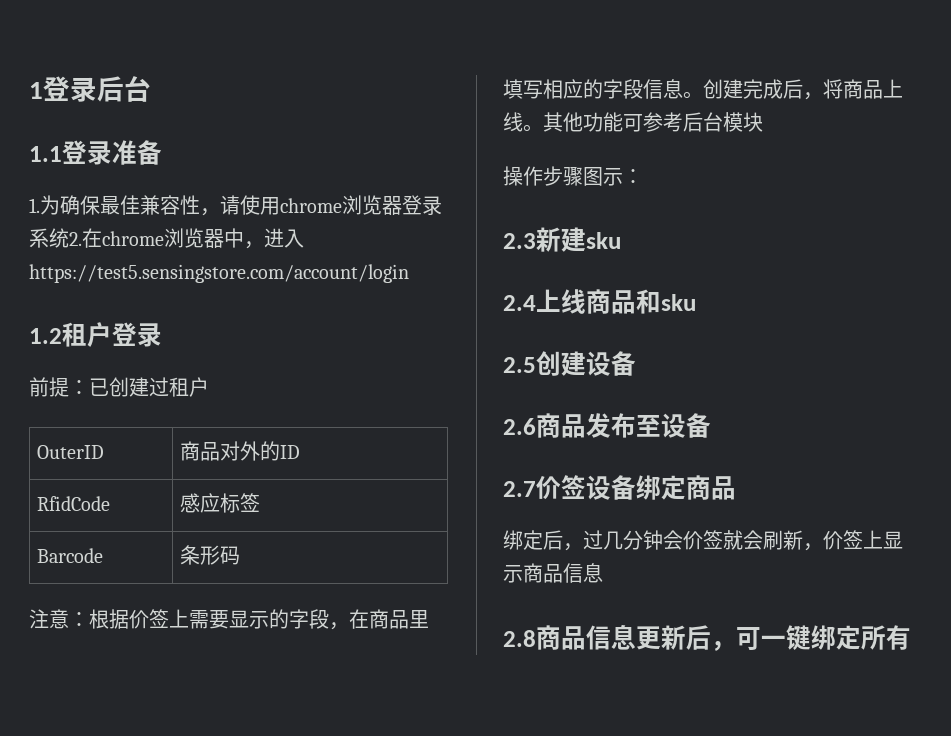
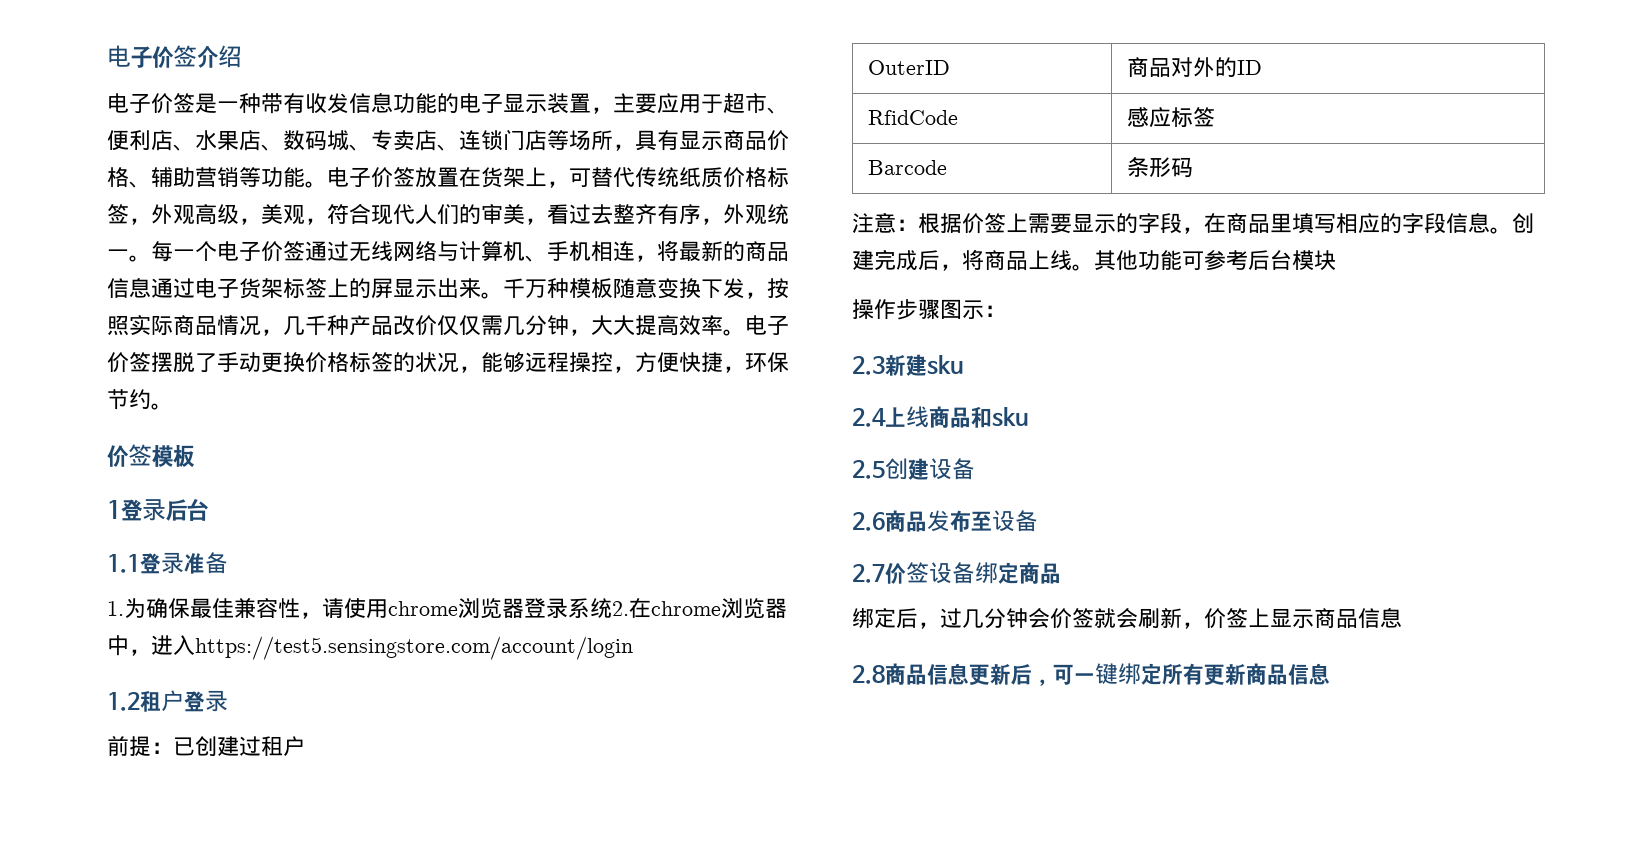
+ 电子价签介绍
+ 电子价签是一种带有收发信息功能的电子显示装置，主要应用于超市、便利店、水果店、数码城、专卖店、连锁门店等场所，具有显示商品价格、辅助营销等功能。电子价签放置在货架上，可替代传统纸质价格标签，外观高级，美观，符合现代人们的审美，看过去整齐有序，外观统一。每一个电子价签通过无线网络与计算机、手机相连，将最新的商品信息通过电子货架标签上的屏显示出来。千万种模板随意变换下发，按照实际商品情况，几千种产品改价仅仅需几分钟，大大提高效率。电子价签摆脱了手动更换价格标签的状况，能够远程操控，方便快捷，环保节约。
+ 价签模板
- 2.8商品信息更新后，可一键绑定所有
+ 2.8商品信息更新后，可一键绑定所有更新商品信息

